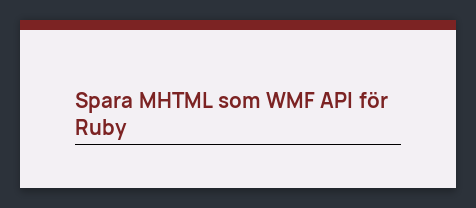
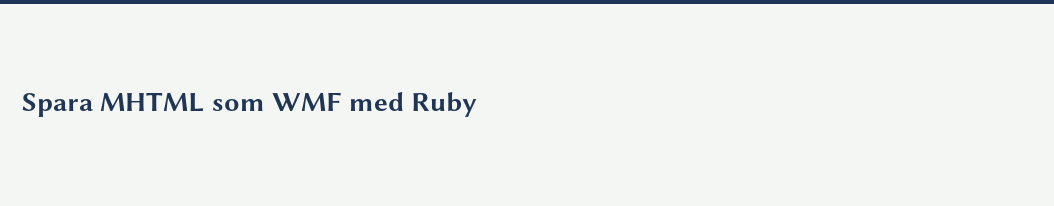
- Spara MHTML som WMF API för Ruby
+ Spara MHTML som WMF med Ruby

